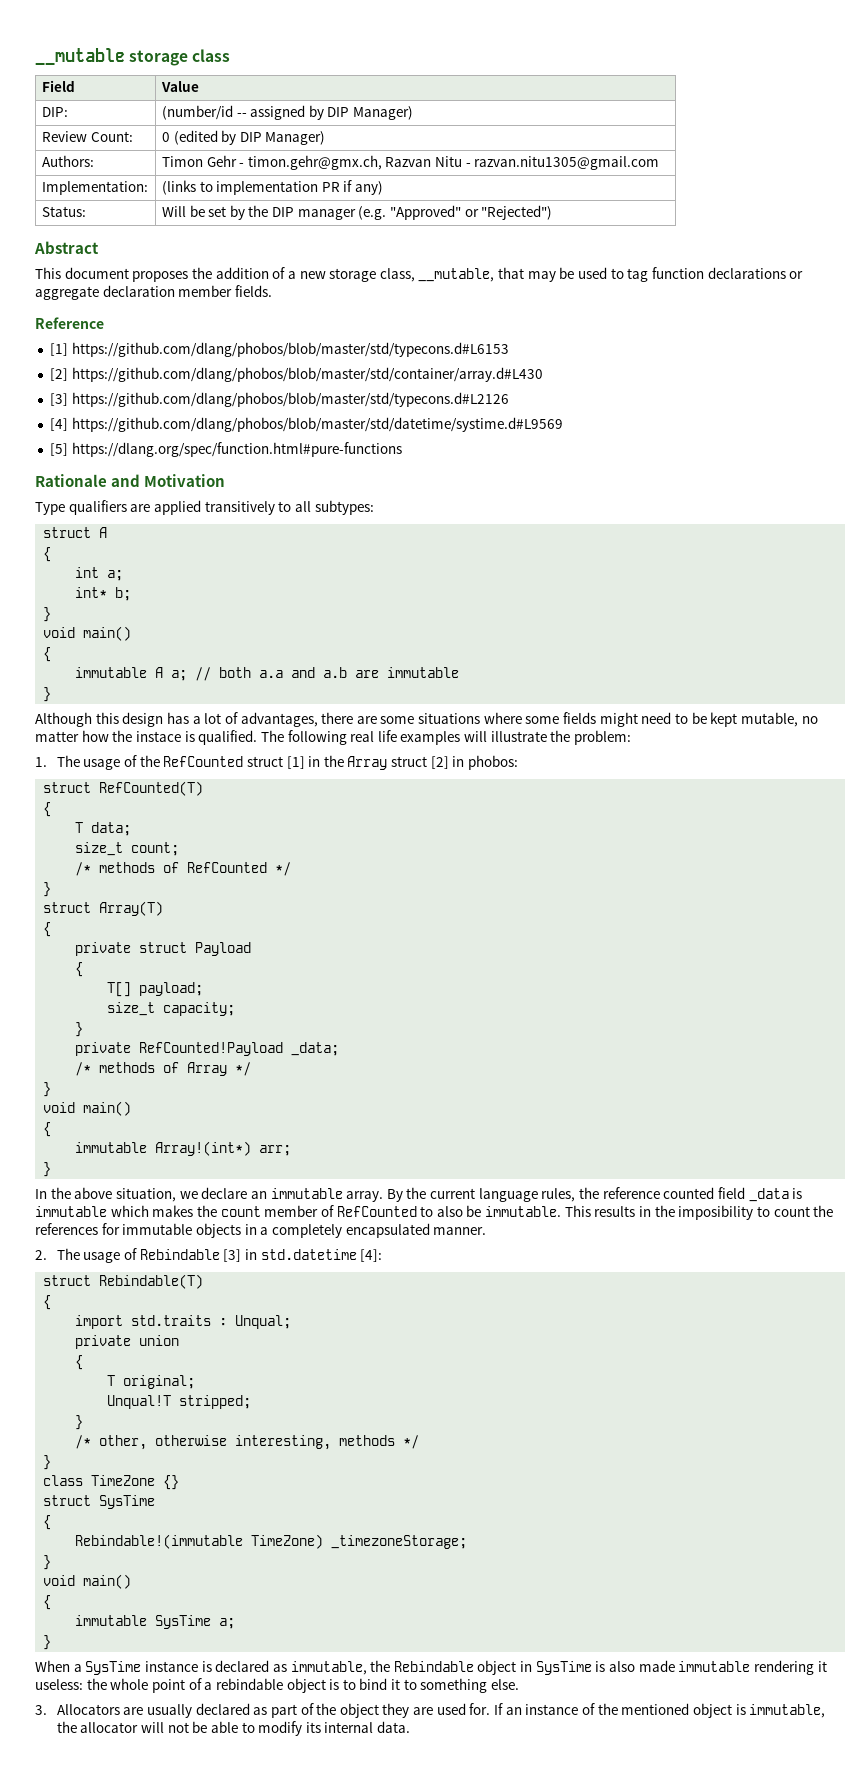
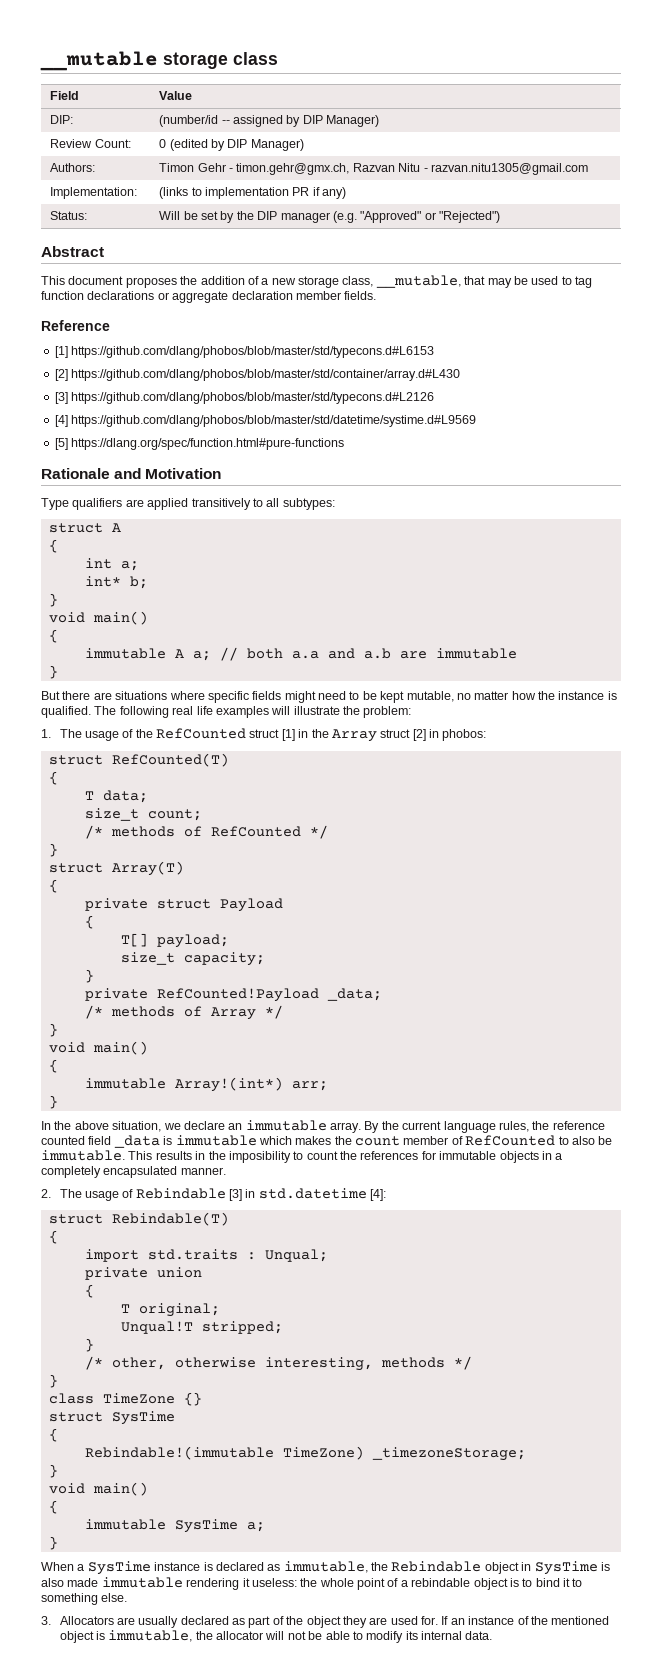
- Although this design has a lot of advantages, there are some situations where some fields might need to be kept mutable, no matter how the instace is qualified.
+ But there are situations where specific fields might need to be kept mutable, no matter how the instance is qualified.

